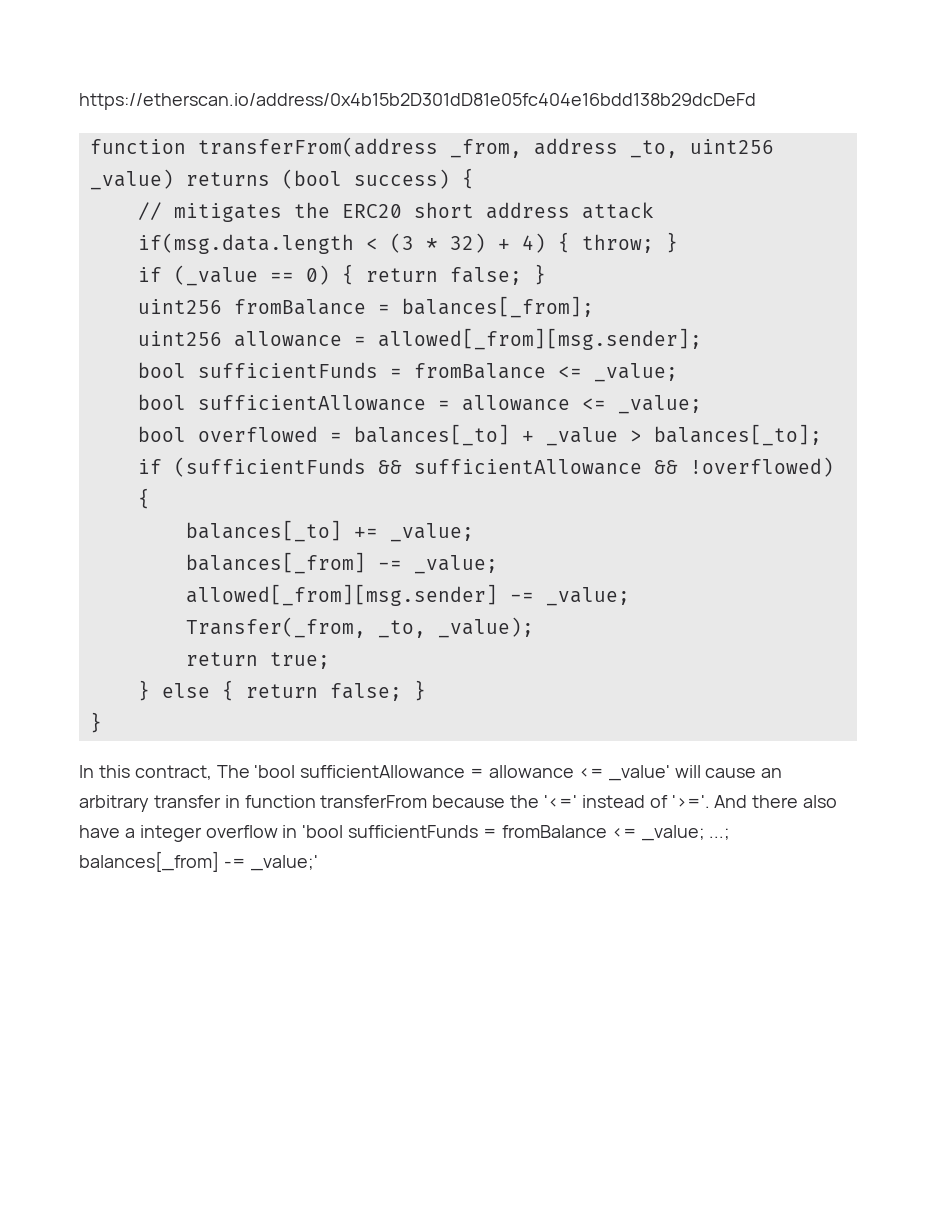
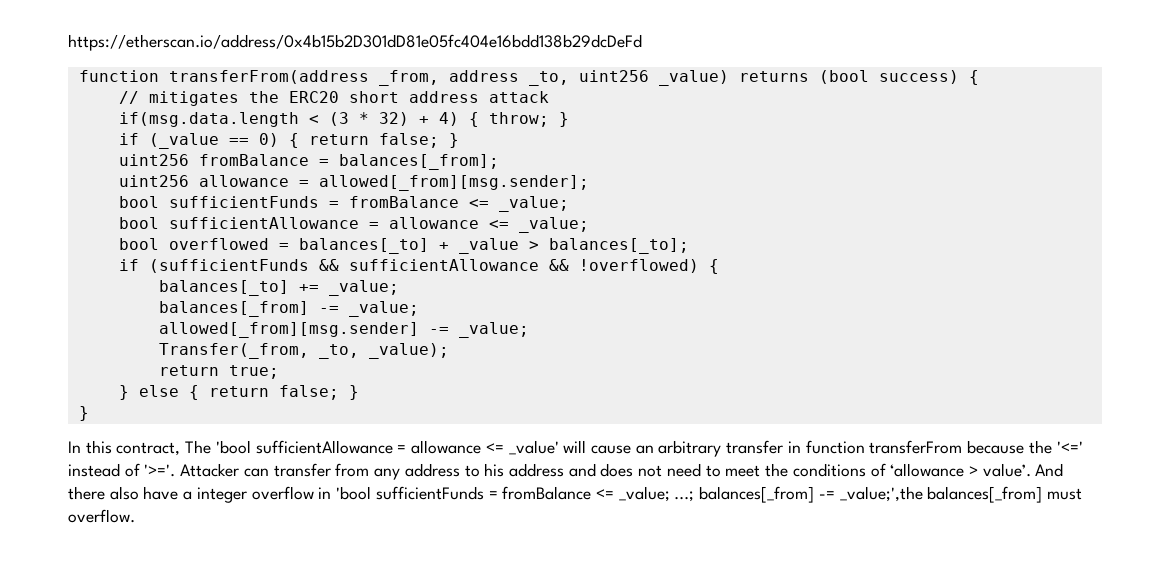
+ Attacker can transfer from any address to his address and does not need to meet the conditions of ‘allowance > value’.
- And there also have a integer overflow in 'bool sufficientFunds = fromBalance <= _value; ...; balances[_from] -= _value;'
+ And there also have a integer overflow in 'bool sufficientFunds = fromBalance <= _value; ...; balances[_from] -= _value;',the balances[_from] must overflow.

